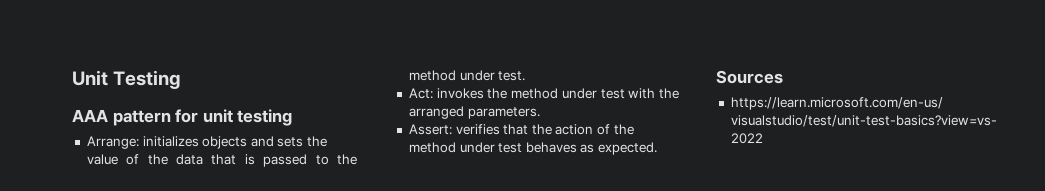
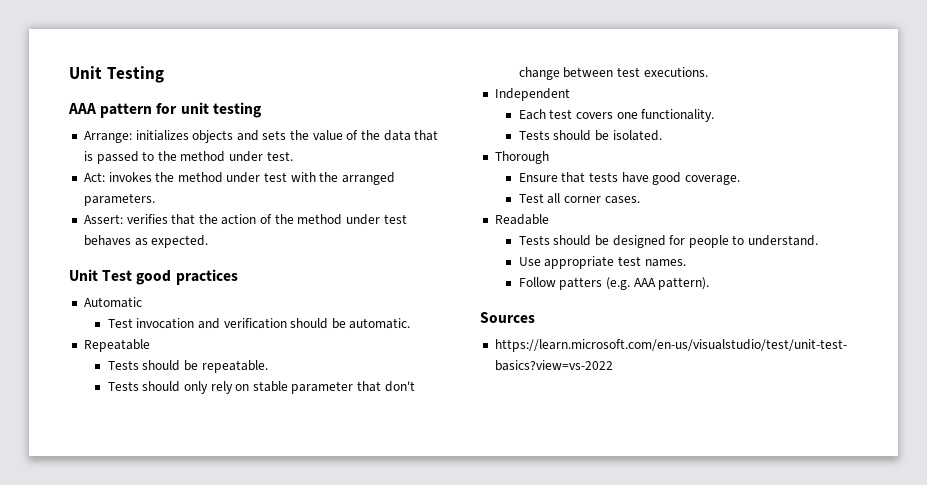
+ Unit Test good practices
+ Automatic
+ Test invocation and verification should be automatic.
+ Repeatable
+ Tests should be repeatable.
+ Tests should only rely on stable parameter that don't change between test executions.
+ Independent
+ Each test covers one functionality.
+ Tests should be isolated.
+ Thorough
+ Ensure that tests have good coverage.
+ Test all corner cases.
+ Readable
+ Tests should be designed for people to understand.
+ Use appropriate test names.
+ Follow patters (e.g. AAA pattern).

